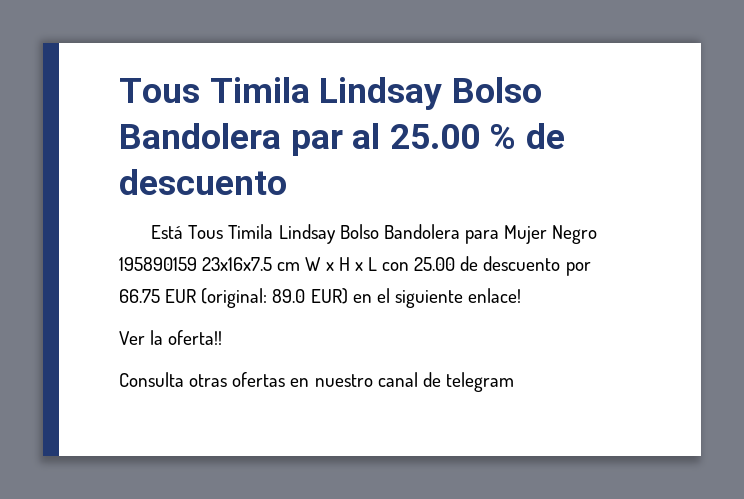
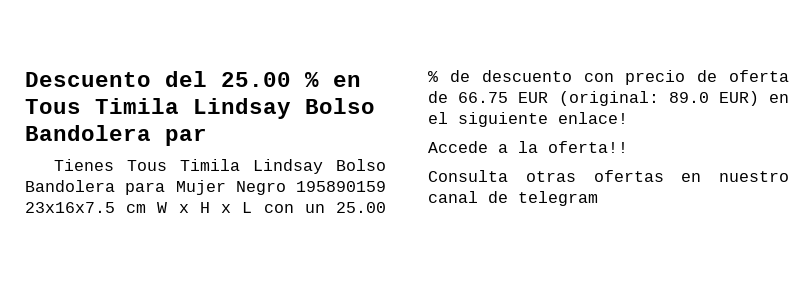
- Tous Timila Lindsay Bolso Bandolera par al 25.00 % de descuento
- Está Tous Timila Lindsay Bolso Bandolera para Mujer Negro 195890159 23x16x7.5 cm W x H x L con 25.00 de descuento por 66.75 EUR (original: 89.0 EUR) en el siguiente enlace!
+ Descuento del 25.00 % en Tous Timila Lindsay Bolso Bandolera par
+ Tienes Tous Timila Lindsay Bolso Bandolera para Mujer Negro 195890159 23x16x7.5 cm W x H x L con un 25.00 % de descuento con precio de oferta de 66.75 EUR (original: 89.0 EUR) en el siguiente enlace!
- Ver la oferta!!
+ Accede a la oferta!!

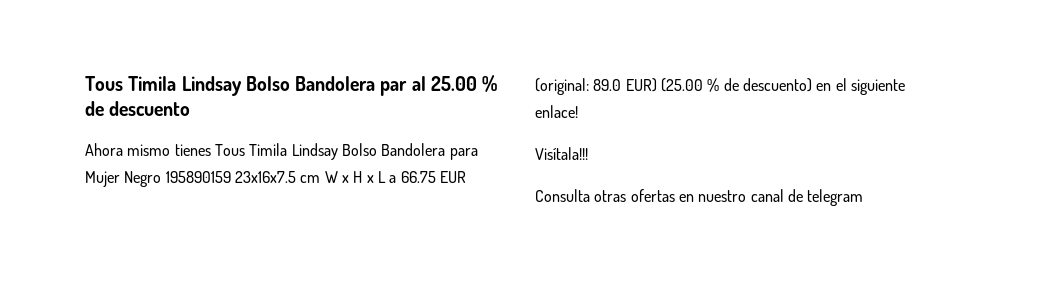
- Descuento del 25.00 % en Tous Timila Lindsay Bolso Bandolera par
- Tienes Tous Timila Lindsay Bolso Bandolera para Mujer Negro 195890159 23x16x7.5 cm W x H x L con un 25.00 % de descuento con precio de oferta de 66.75 EUR (original: 89.0 EUR) en el siguiente enlace!
+ Tous Timila Lindsay Bolso Bandolera par al 25.00 % de descuento
+ Ahora mismo tienes Tous Timila Lindsay Bolso Bandolera para Mujer Negro 195890159 23x16x7.5 cm W x H x L a 66.75 EUR (original: 89.0 EUR) (25.00 % de descuento) en el siguiente enlace!
- Accede a la oferta!!
+ Visítala!!!

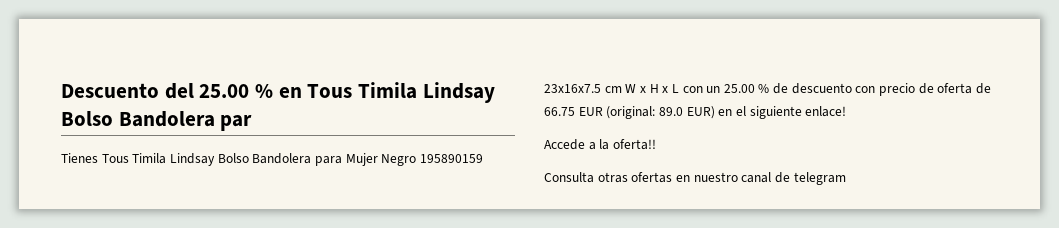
- Tous Timila Lindsay Bolso Bandolera par al 25.00 % de descuento
- Ahora mismo tienes Tous Timila Lindsay Bolso Bandolera para Mujer Negro 195890159 23x16x7.5 cm W x H x L a 66.75 EUR (original: 89.0 EUR) (25.00 % de descuento) en el siguiente enlace!
+ Descuento del 25.00 % en Tous Timila Lindsay Bolso Bandolera par
+ Tienes Tous Timila Lindsay Bolso Bandolera para Mujer Negro 195890159 23x16x7.5 cm W x H x L con un 25.00 % de descuento con precio de oferta de 66.75 EUR (original: 89.0 EUR) en el siguiente enlace!
- Visítala!!!
+ Accede a la oferta!!

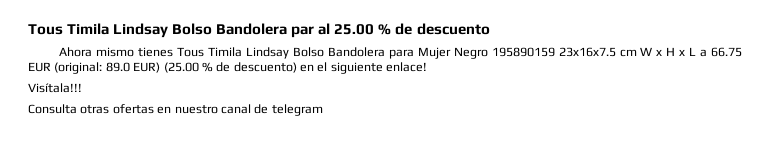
- Descuento del 25.00 % en Tous Timila Lindsay Bolso Bandolera par
- Tienes Tous Timila Lindsay Bolso Bandolera para Mujer Negro 195890159 23x16x7.5 cm W x H x L con un 25.00 % de descuento con precio de oferta de 66.75 EUR (original: 89.0 EUR) en el siguiente enlace!
+ Tous Timila Lindsay Bolso Bandolera par al 25.00 % de descuento
+ Ahora mismo tienes Tous Timila Lindsay Bolso Bandolera para Mujer Negro 195890159 23x16x7.5 cm W x H x L a 66.75 EUR (original: 89.0 EUR) (25.00 % de descuento) en el siguiente enlace!
- Accede a la oferta!!
+ Visítala!!!

